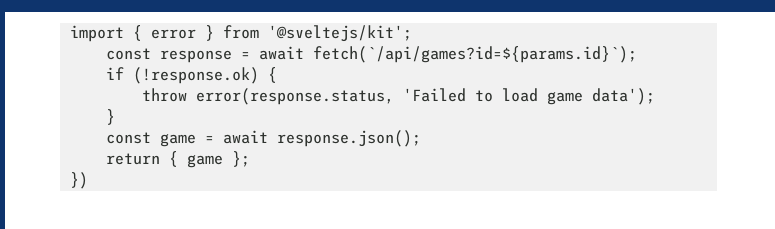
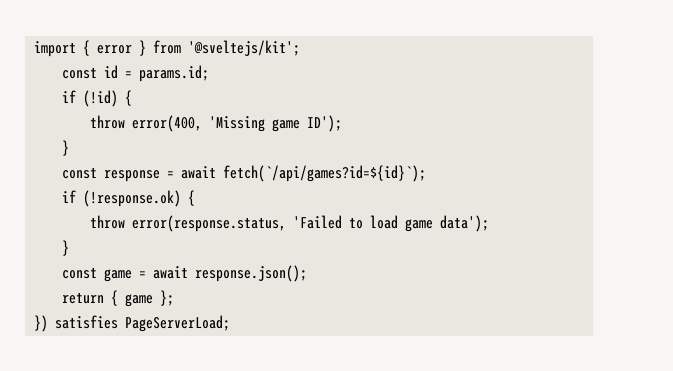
+ const id = params.id;
+ if (!id) {
+ throw error(400, 'Missing game ID');
+ }
- const response = await fetch(`/api/games?id=${params.id}`);
+ const response = await fetch(`/api/games?id=${id}`);
- })
+ }) satisfies PageServerLoad;

